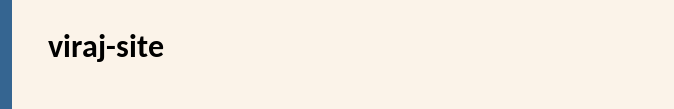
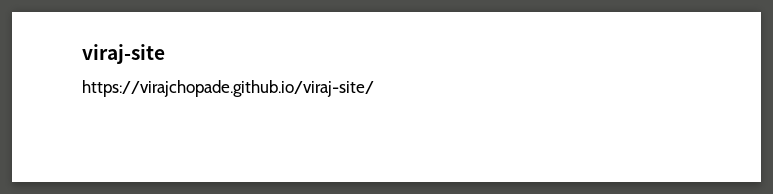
+ https://virajchopade.github.io/viraj-site/

